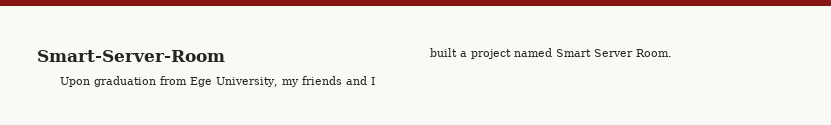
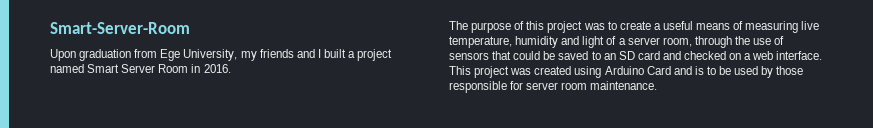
- Upon graduation from Ege University, my friends and I built a project named Smart Server Room.
+ Upon graduation from Ege University, my friends and I built a project named Smart Server Room in 2016.
+ The purpose of this project was to create a useful means of measuring live temperature, humidity and light of a server room, through the use of sensors that could be saved to an SD card and checked on a web interface. This project was created using Arduino Card and is to be used by those responsible for server room maintenance.

